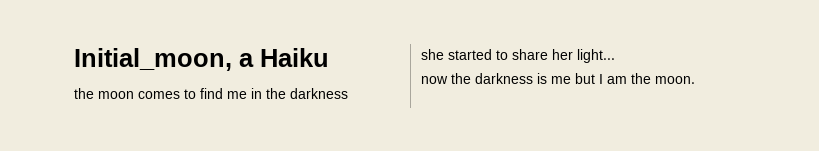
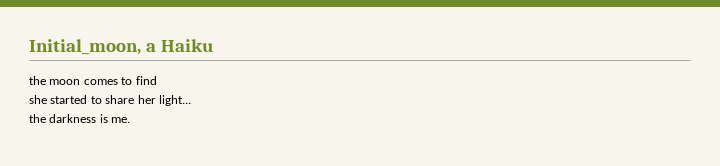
- the moon comes to find me in the darkness
+ the moon comes to find
- now the darkness is me but I am the moon.
+ the darkness is me.

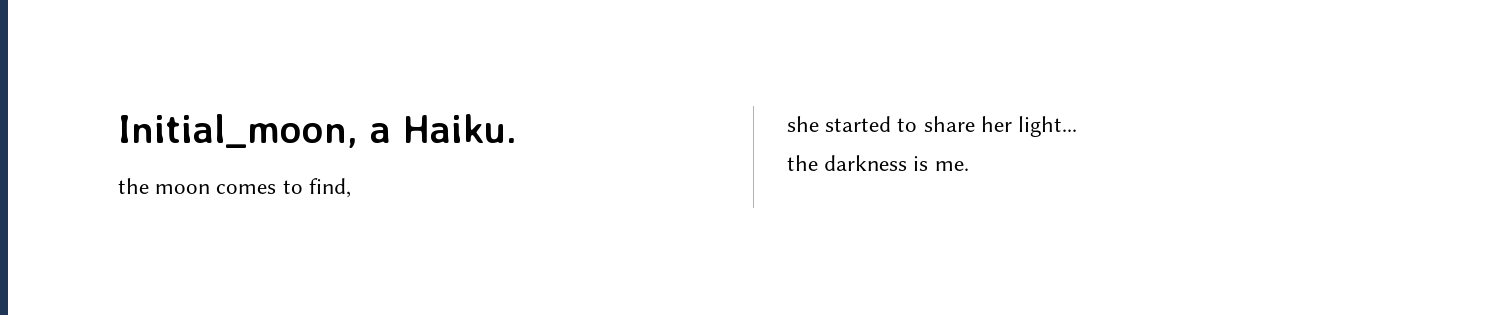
- Initial_moon, a Haiku
+ Initial_moon, a Haiku.
- the moon comes to find
+ the moon comes to find,

